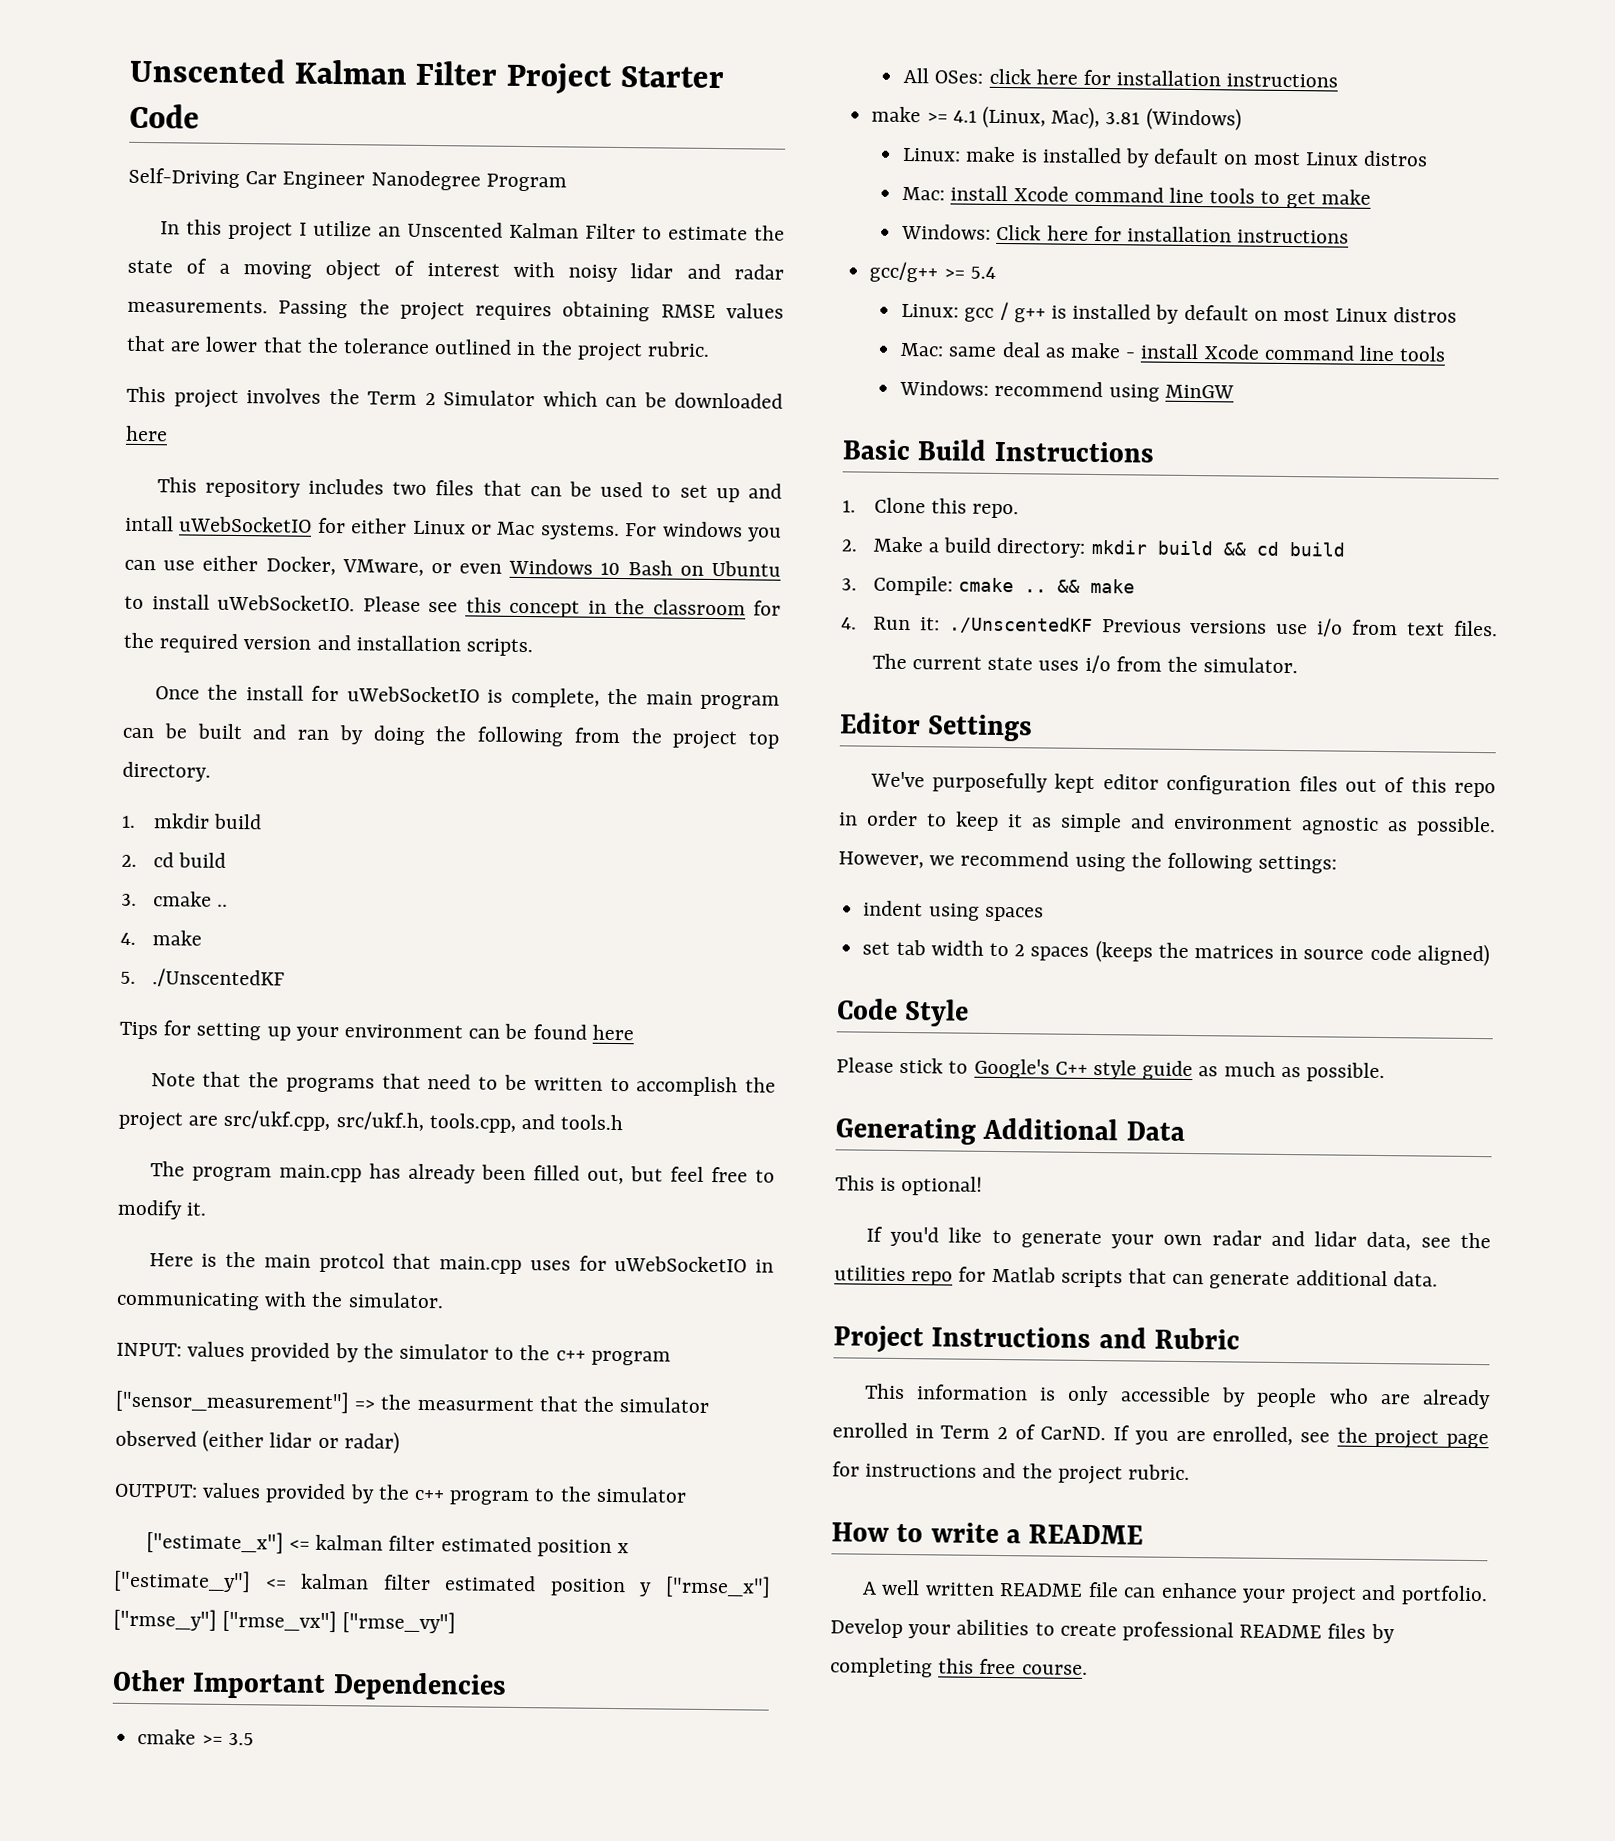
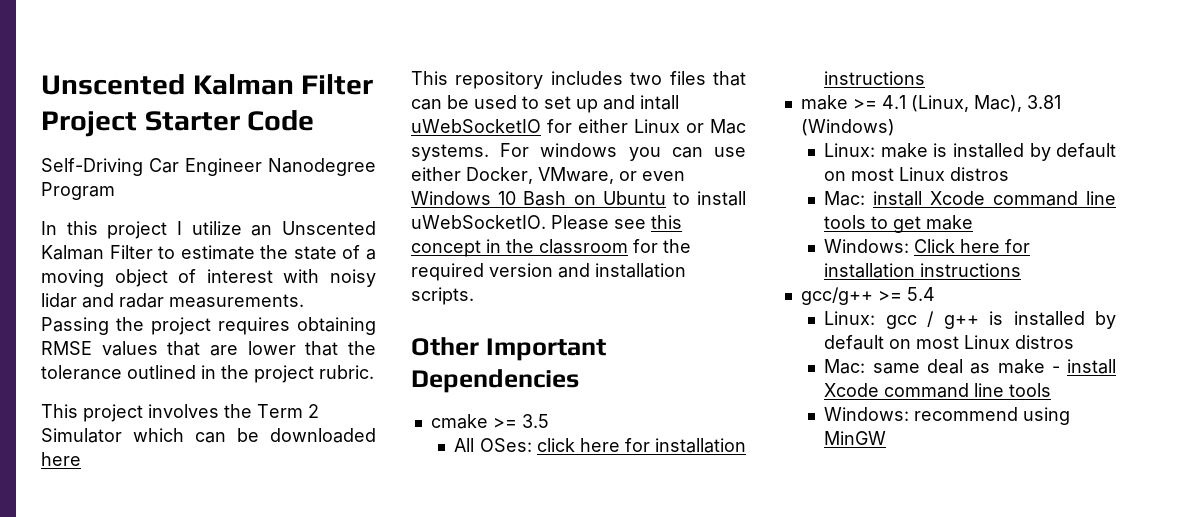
- Once the install for uWebSocketIO is complete, the main program can be built and ran by doing the following from the project top directory.
- 1. mkdir build
- 2. cd build
- 3. cmake ..
- 4. make
- 5. ./UnscentedKF
- Tips for setting up your environment can be found here
- Note that the programs that need to be written to accomplish the project are src/ukf.cpp, src/ukf.h, tools.cpp, and tools.h
- The program main.cpp has already been filled out, but feel free to modify it.
- Here is the main protcol that main.cpp uses for uWebSocketIO in communicating with the simulator.
- INPUT: values provided by the simulator to the c++ program
- ["sensor_measurement"] => the measurment that the simulator observed (either lidar or radar)
- OUTPUT: values provided by the c++ program to the simulator
- ["estimate_x"] <= kalman filter estimated position x ["estimate_y"] <= kalman filter estimated position y ["rmse_x"] ["rmse_y"] ["rmse_vx"] ["rmse_vy"]
- Basic Build Instructions
- 1. Clone this repo.
- 2. Make a build directory: mkdir build && cd build
- 3. Compile: cmake .. && make
- 4. Run it: ./UnscentedKF Previous versions use i/o from text files. The current state uses i/o from the simulator.
- Editor Settings
- We've purposefully kept editor configuration files out of this repo in order to keep it as simple and environment agnostic as possible. However, we recommend using the following settings:
- indent using spaces
- set tab width to 2 spaces (keeps the matrices in source code aligned)
- Code Style
- Please stick to Google's C++ style guide as much as possible.
- Generating Additional Data
- This is optional!
- If you'd like to generate your own radar and lidar data, see the utilities repo for Matlab scripts that can generate additional data.
- Project Instructions and Rubric
- This information is only accessible by people who are already enrolled in Term 2 of CarND. If you are enrolled, see the project page for instructions and the project rubric.
- How to write a README
- A well written README file can enhance your project and portfolio. Develop your abilities to create professional README files by completing this free course.

